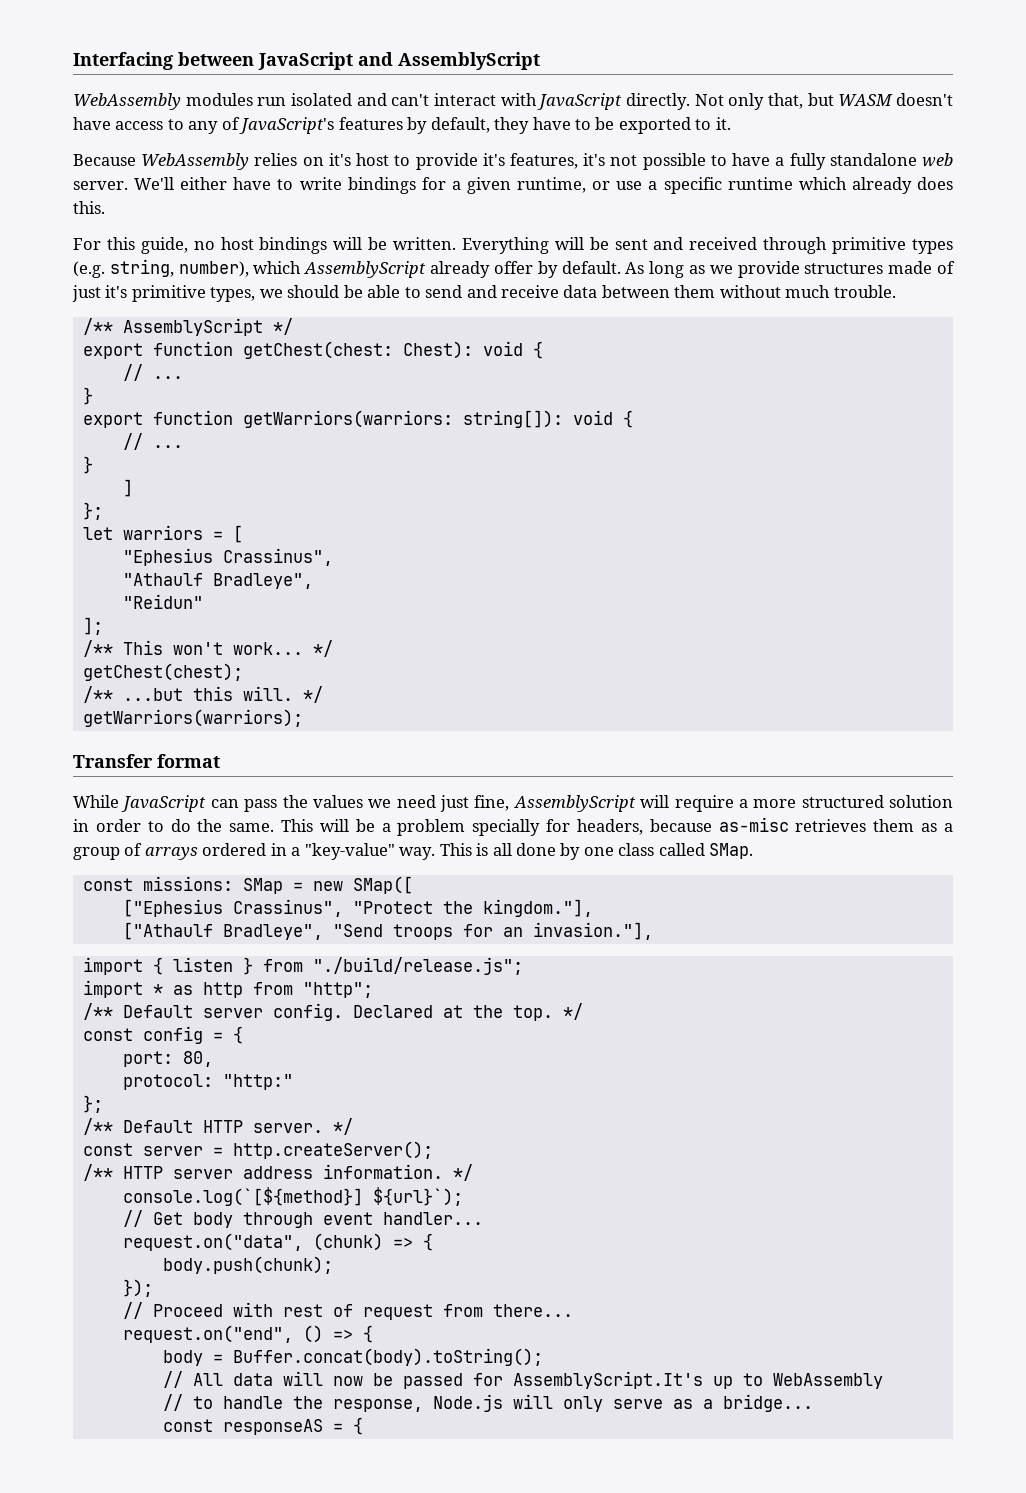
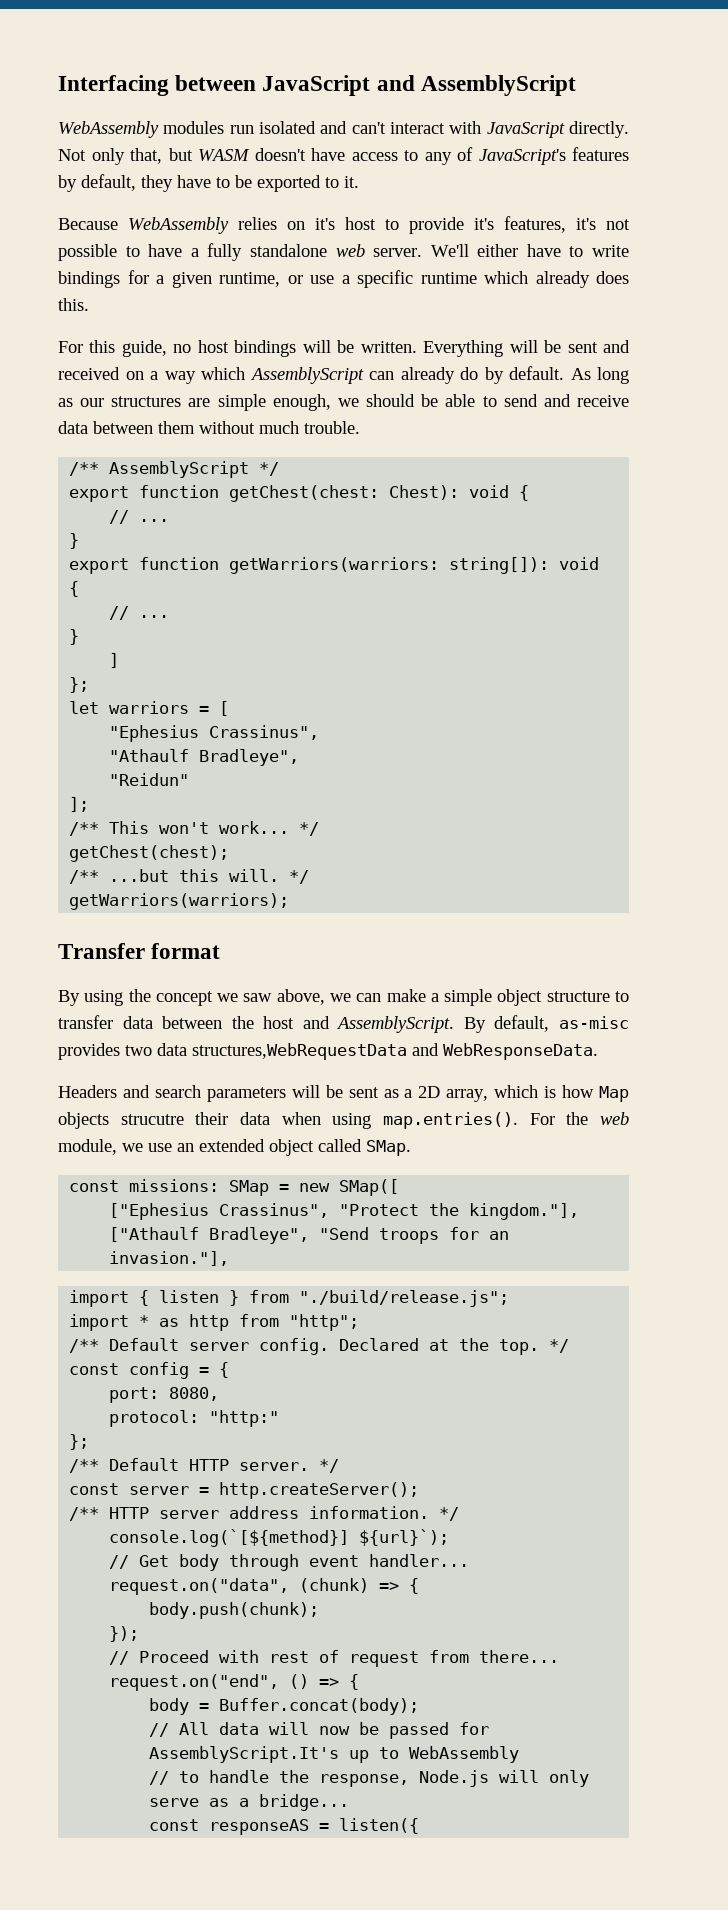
- Everything will be sent and received through primitive types (e.g. string, number), which AssemblyScript already offer by default.
+ Everything will be sent and received on a way which AssemblyScript can already do by default.
- As long as we provide structures made of just it's primitive types, we should be able to send and receive data between them without much trouble.
+ As long as our structures are simple enough, we should be able to send and receive data between them without much trouble.
- While JavaScript can pass the values we need just fine, AssemblyScript will require a more structured solution in order to do the same. This will be a problem specially for headers, because as-misc retrieves them as a group of arrays ordered in a "key-value" way. This is all done by one class called SMap.
+ By using the concept we saw above, we can make a simple object structure to transfer data between the host and AssemblyScript. By default, as-misc provides two data structures,WebRequestData and WebResponseData.
+ Headers and search parameters will be sent as a 2D array, which is how Map objects strucutre their data when using map.entries(). For the web module, we use an extended object called SMap.
- port: 80,
+ port: 8080,
- body = Buffer.concat(body).toString();
+ body = Buffer.concat(body);
- const responseAS = {
+ const responseAS = listen({

